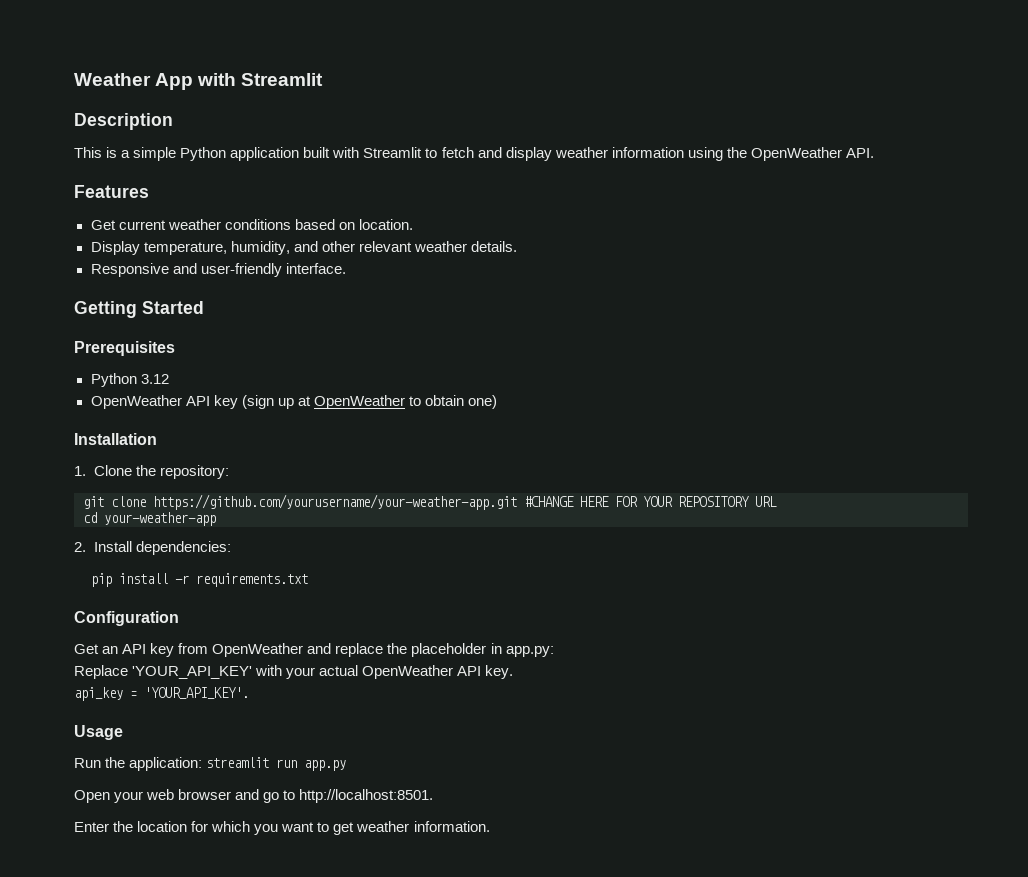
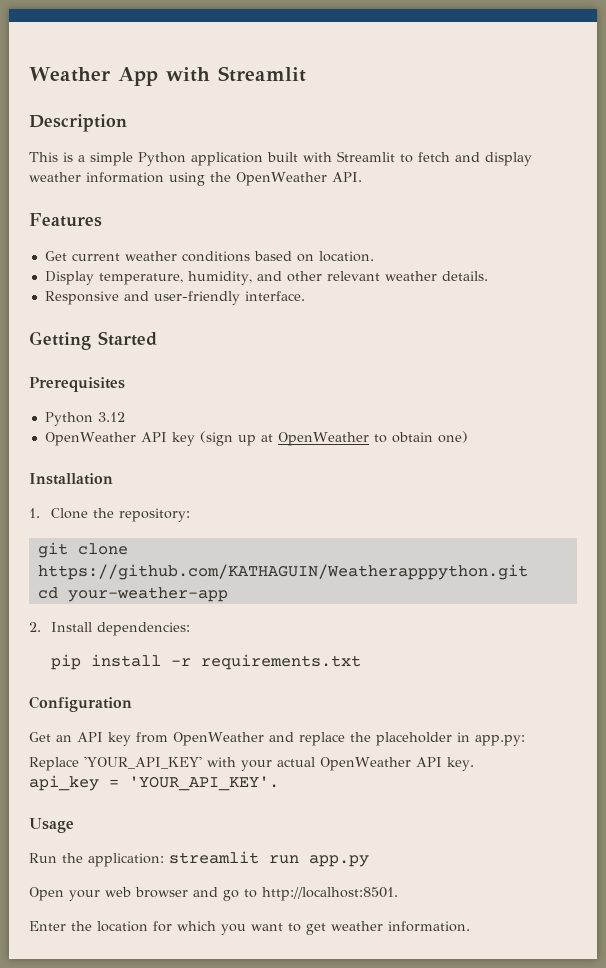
- git clone https://github.com/yourusername/your-weather-app.git #CHANGE HERE FOR YOUR REPOSITORY URL
+ git clone https://github.com/KATHAGUIN/Weatherapppython.git

